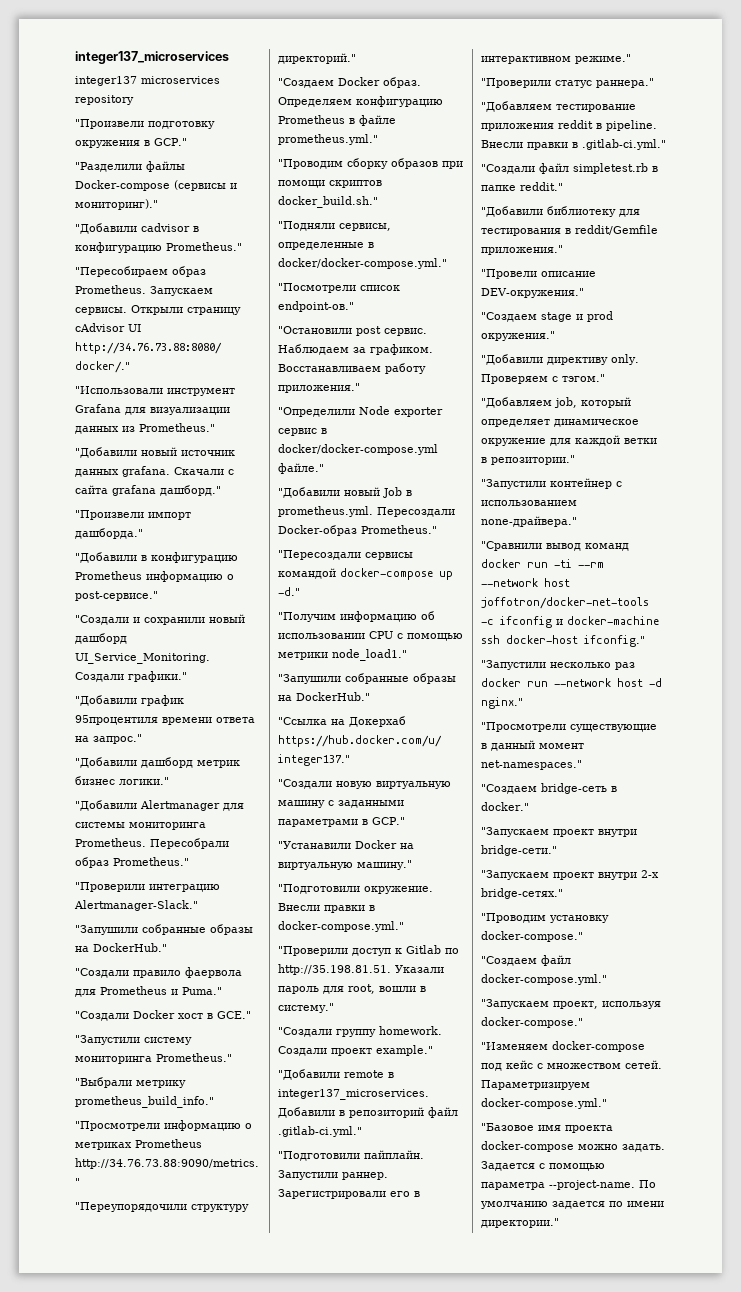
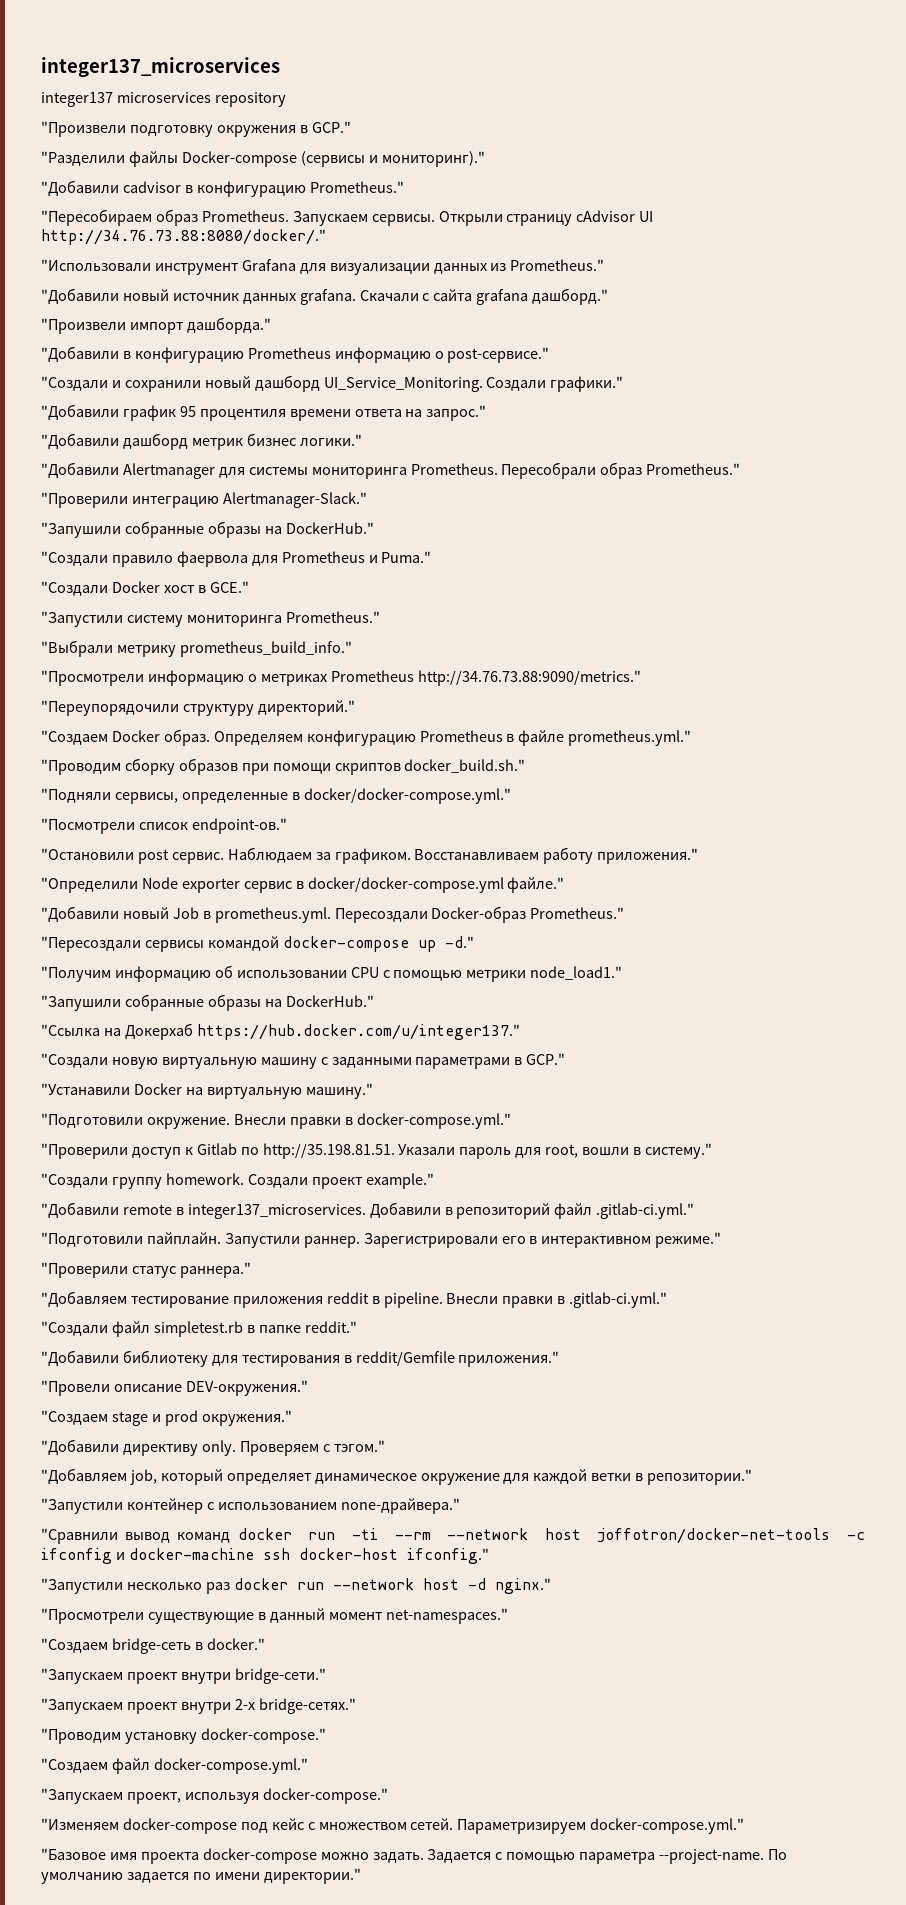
- "Добавили график 95процентиля времени ответа на запрос."
+ "Добавили график 95 процентиля времени ответа на запрос."

